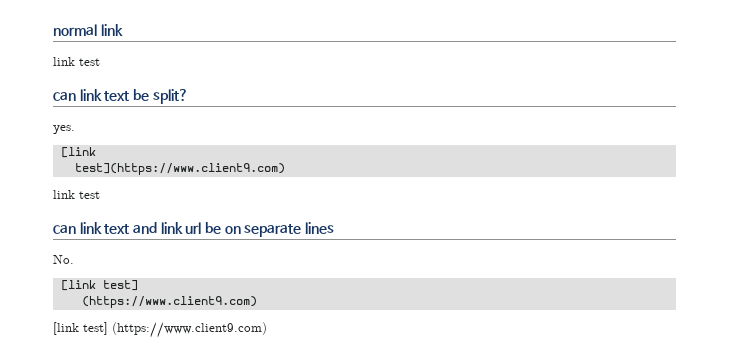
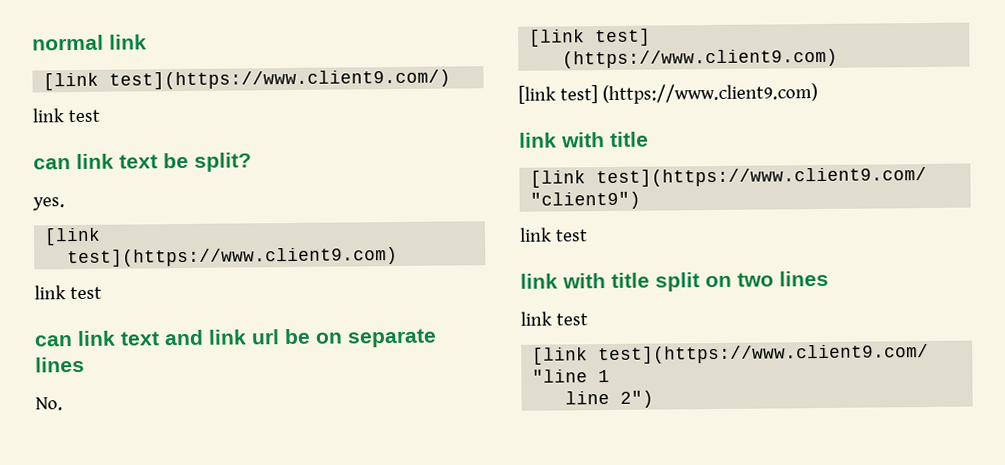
+ [link test](https://www.client9.com/)
  [link test] (https://www.client9.com)
+ link with title
+ [link test](https://www.client9.com/ "client9")
+ link test
+ link with title split on two lines
+ link test
+ [link test](https://www.client9.com/ "line 1
+ line 2")

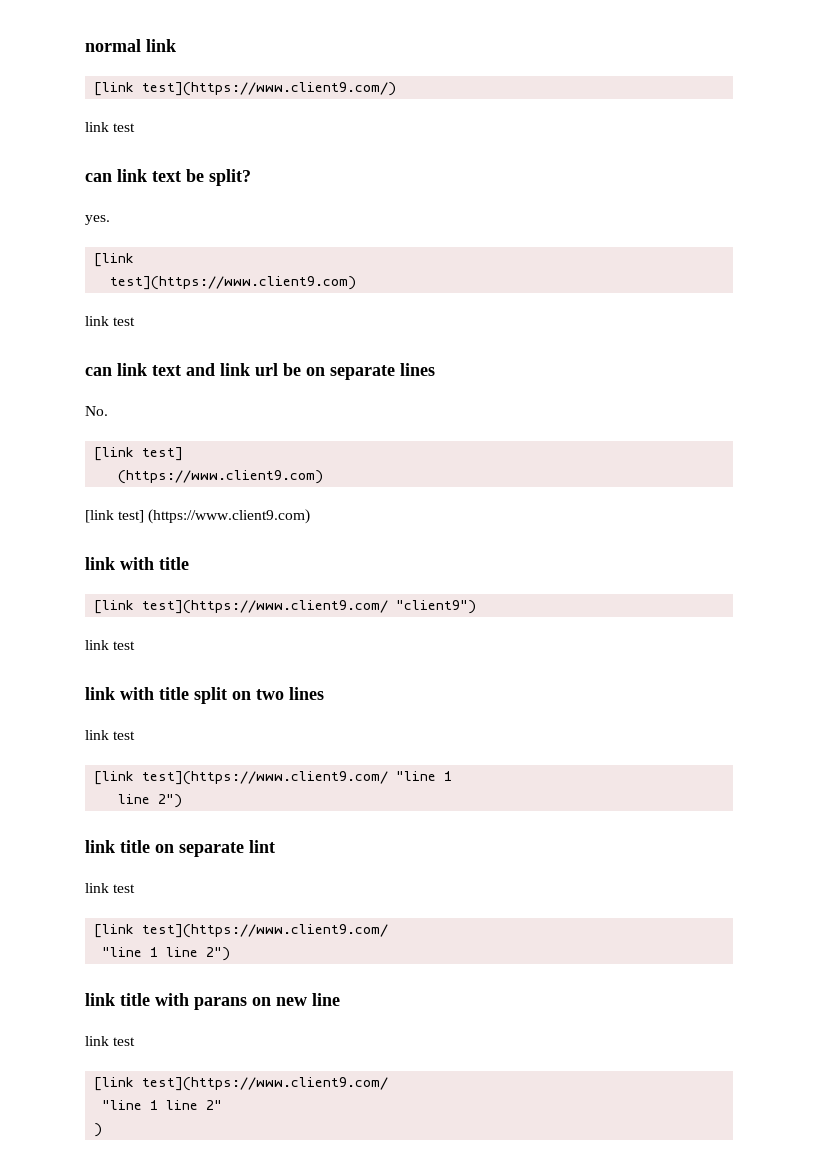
+ link title on separate lint
+ link test
+ [link test](https://www.client9.com/
+ "line 1 line 2")
+ link title with parans on new line
+ link test
+ [link test](https://www.client9.com/
+ "line 1 line 2"
+ )

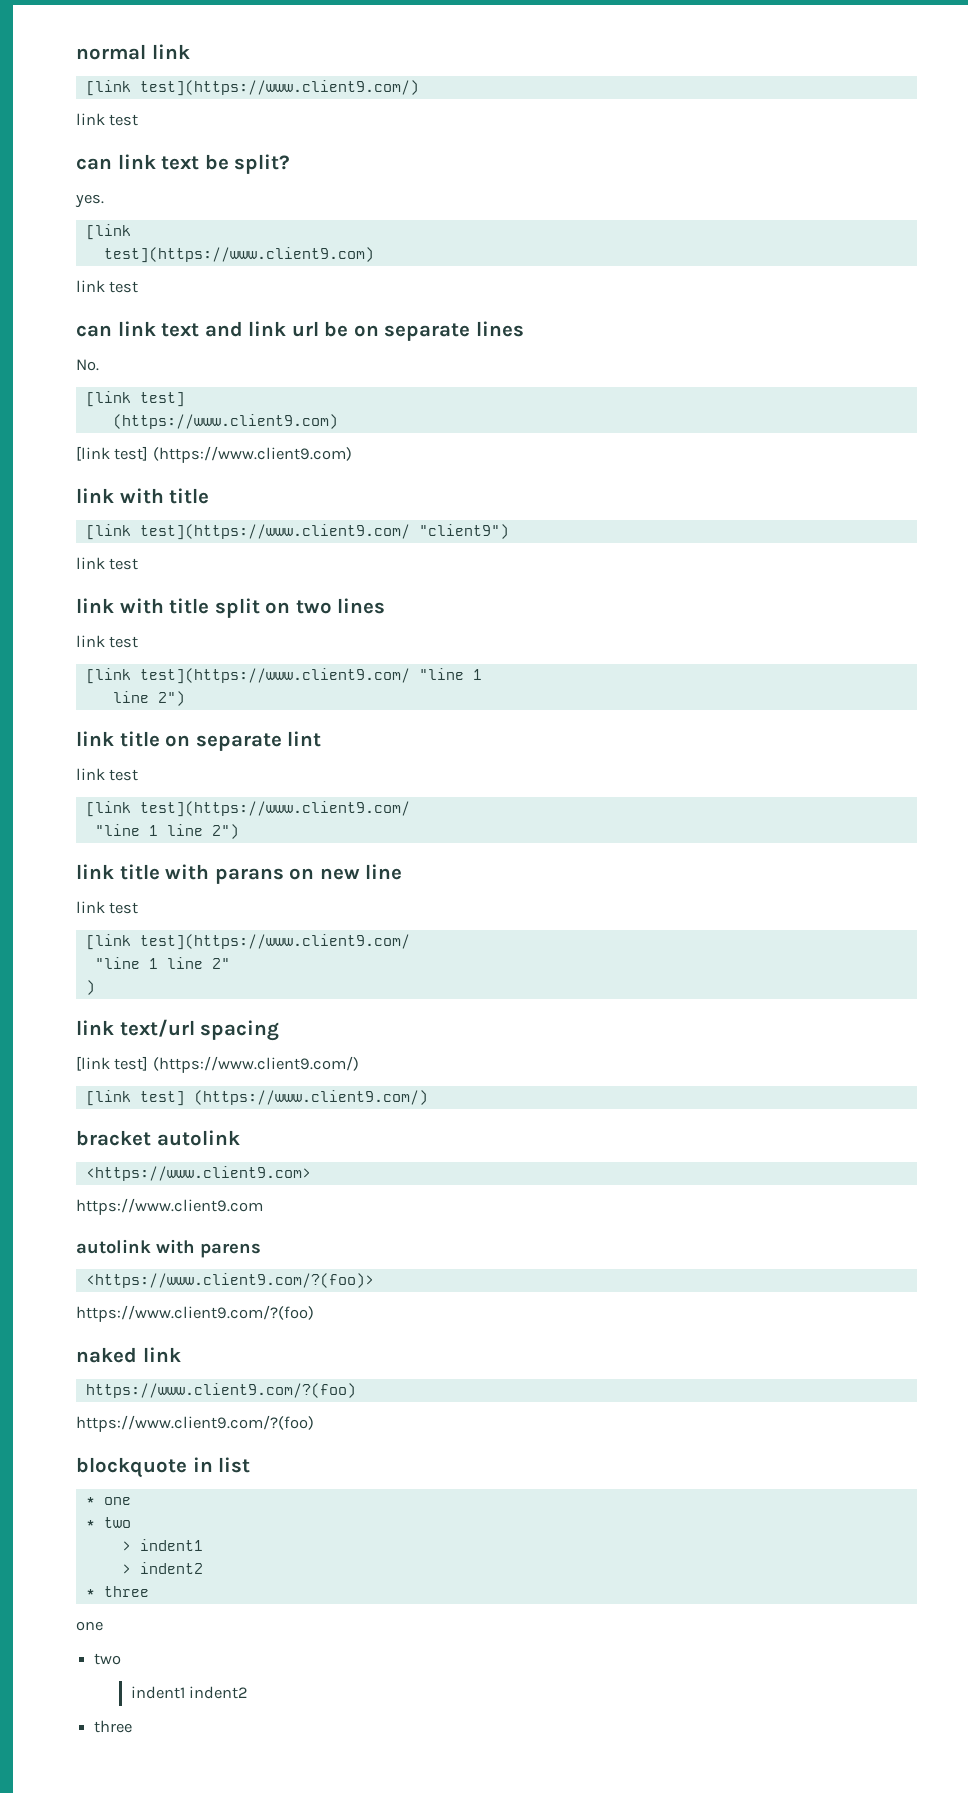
+ link text/url spacing
+ [link test] (https://www.client9.com/)
+ [link test] (https://www.client9.com/)
+ bracket autolink
+ <https://www.client9.com>
+ https://www.client9.com
+ autolink with parens
+ <https://www.client9.com/?(foo)>
+ https://www.client9.com/?(foo)
+ naked link
+ https://www.client9.com/?(foo)
+ https://www.client9.com/?(foo)
+ blockquote in list
+ * one
+ * two
+ > indent1
+ > indent2
+ * three
+ one
+ two
+ indent1 indent2
+ three

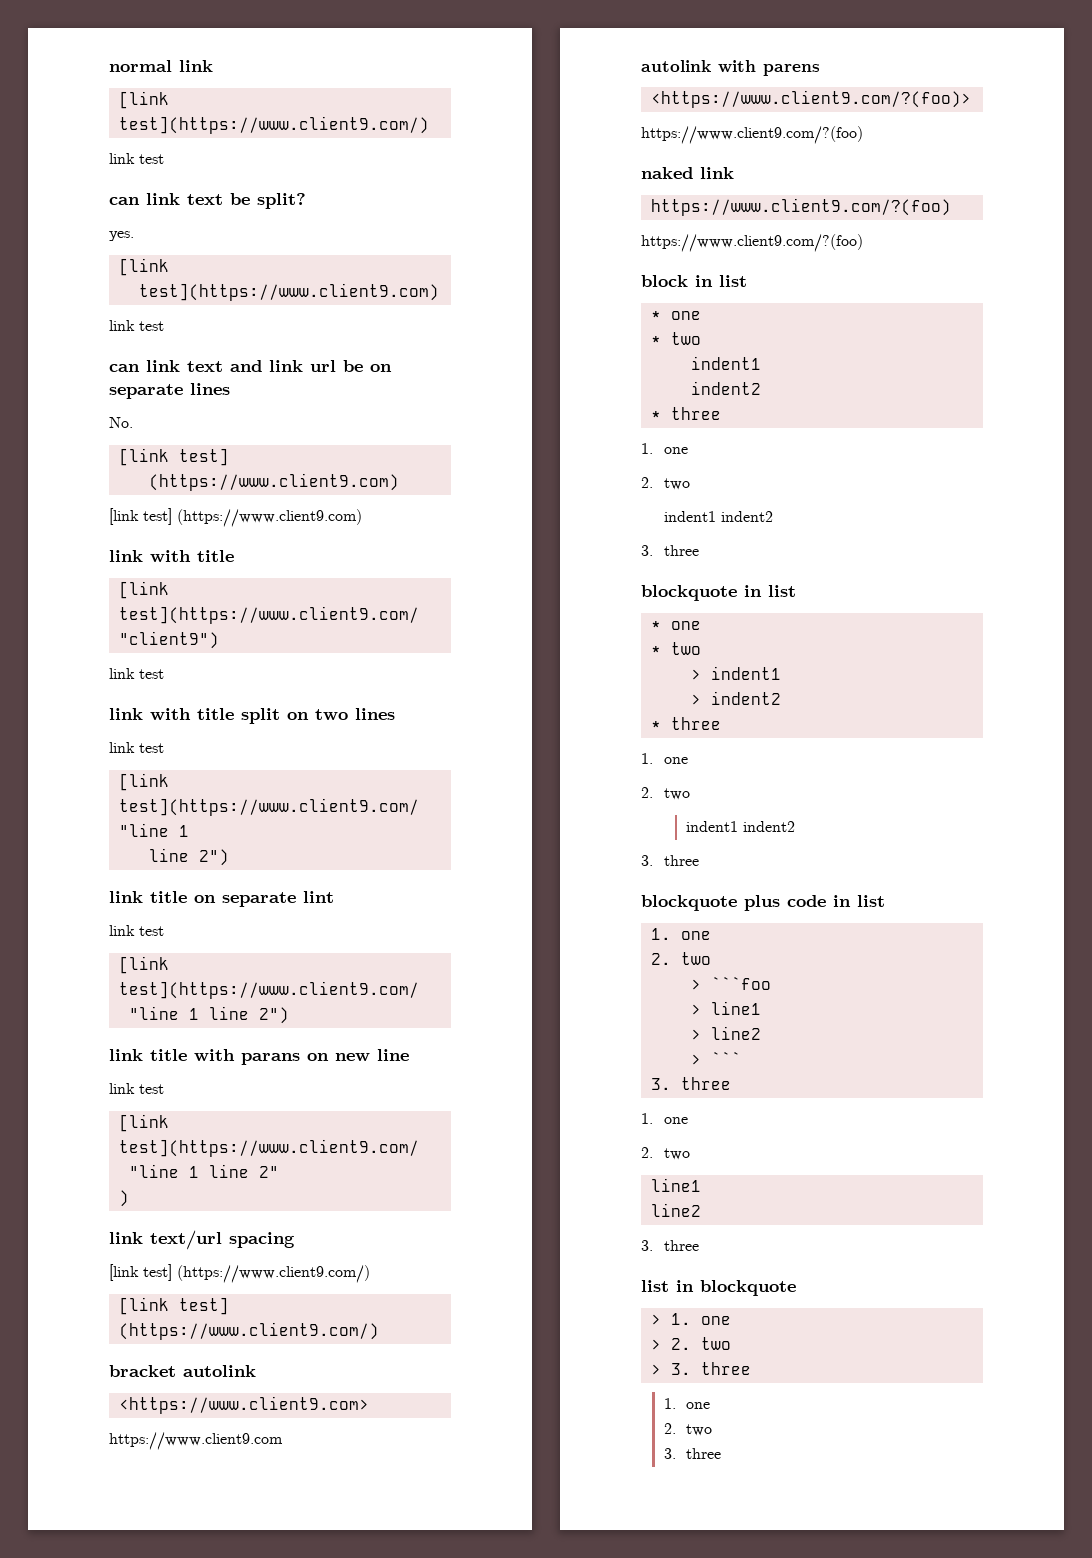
+ block in list
+ * one
+ * two
+ indent1
+ indent2
+ * three
+ 1. one
+ 2. two
+ indent1 indent2
+ 3. three
  > indent2
  * three
- one
- two
+ 1. one
+ 2. two
  indent1 indent2
- three
+ 3. three
+ blockquote plus code in list
+ 1. one
+ 2. two
+ > ```foo
+ > line1
+ > line2
+ > ```
+ 3. three
+ 1. one
+ 2. two
+ line1
+ line2
+ 3. three
+ list in blockquote
+ > 1. one
+ > 2. two
+ > 3. three
+ 1. one
+ 2. two
+ 3. three

